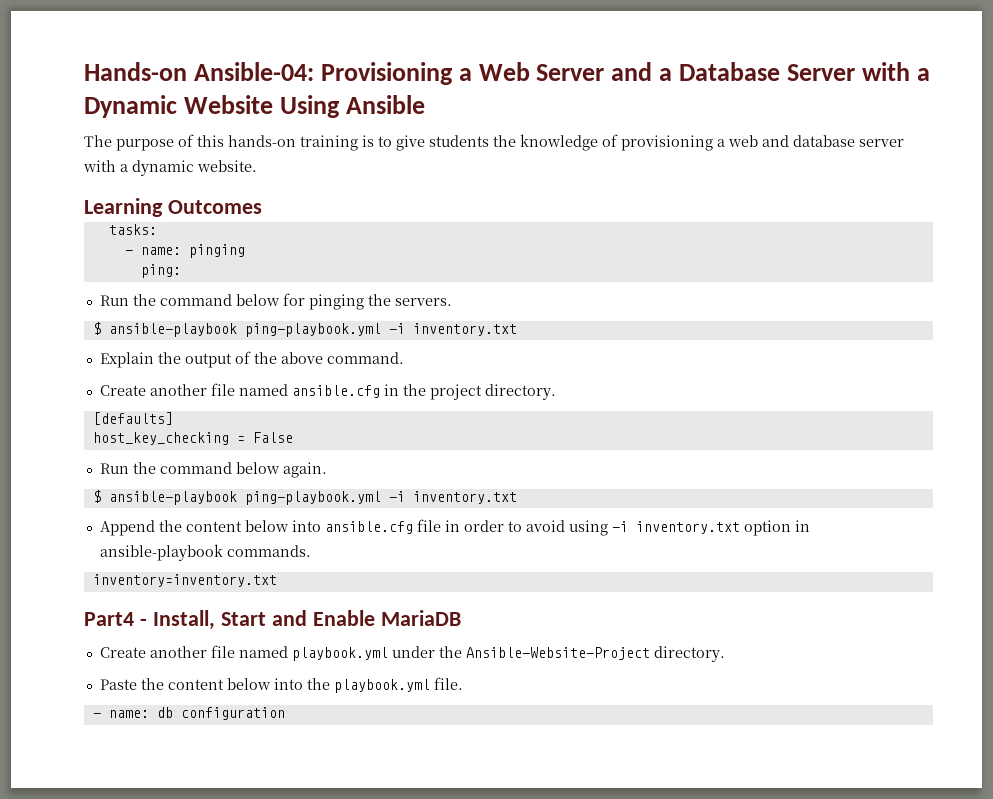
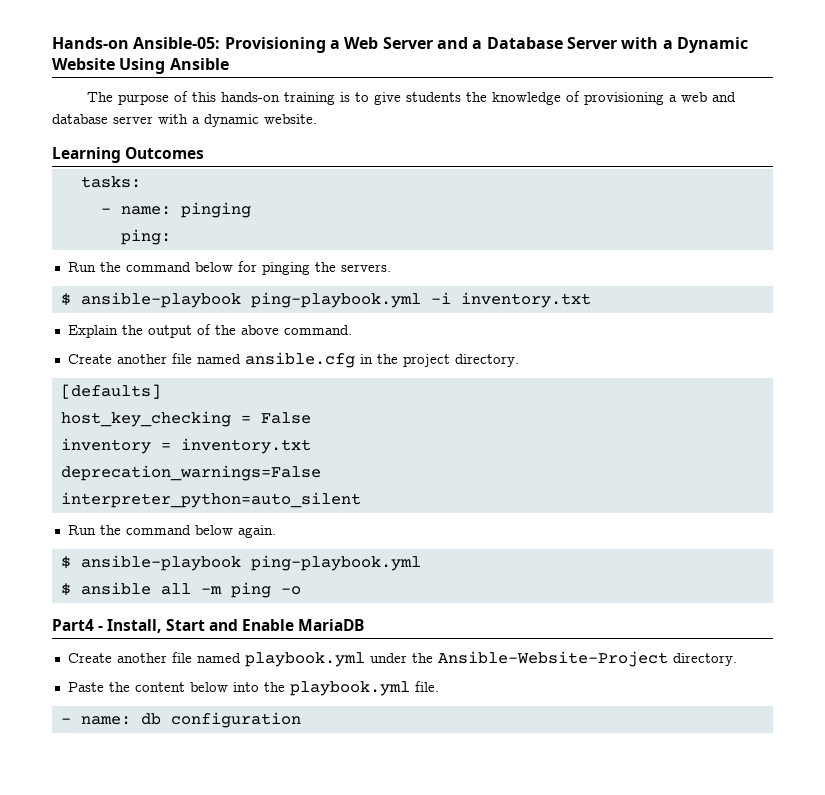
- Hands-on Ansible-04: Provisioning a Web Server and a Database Server with a Dynamic Website Using Ansible
+ Hands-on Ansible-05: Provisioning a Web Server and a Database Server with a Dynamic Website Using Ansible
+ inventory = inventory.txt
+ deprecation_warnings=False
+ interpreter_python=auto_silent
  Run the command below again.
- $ ansible-playbook ping-playbook.yml -i inventory.txt
- Append the content below into ansible.cfg file in order to avoid using -i inventory.txt option in ansible-playbook commands.
- inventory=inventory.txt
+ $ ansible-playbook ping-playbook.yml
+ $ ansible all -m ping -o

